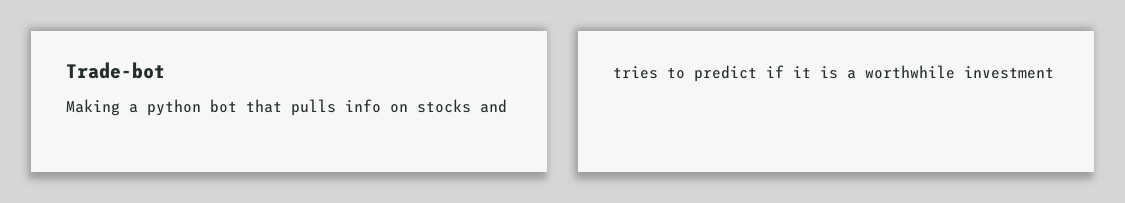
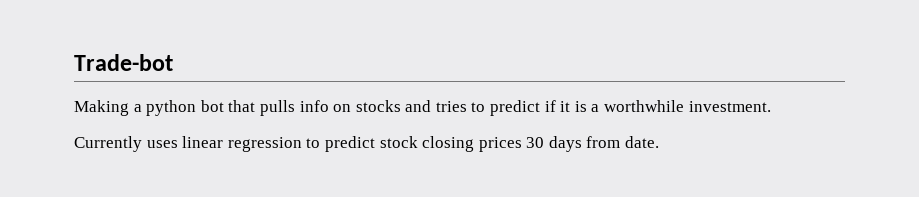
- Making a python bot that pulls info on stocks and tries to predict if it is a worthwhile investment
+ Making a python bot that pulls info on stocks and tries to predict if it is a worthwhile investment.
+ Currently uses linear regression to predict stock closing prices 30 days from date.

